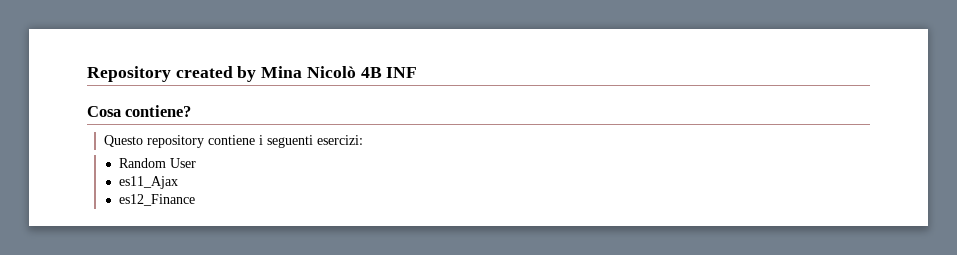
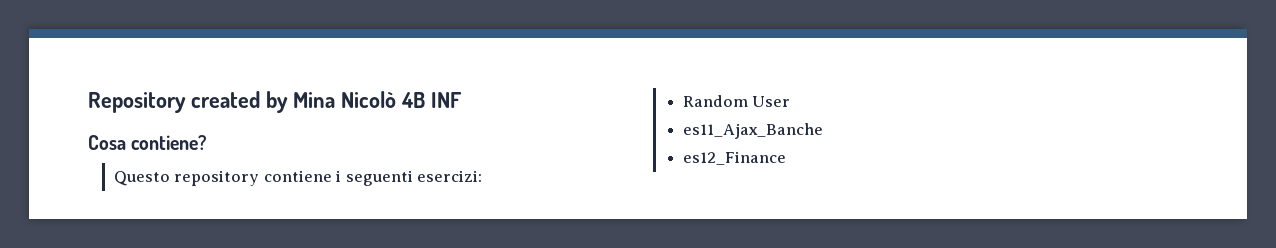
- es11_Ajax
+ es11_Ajax_Banche

